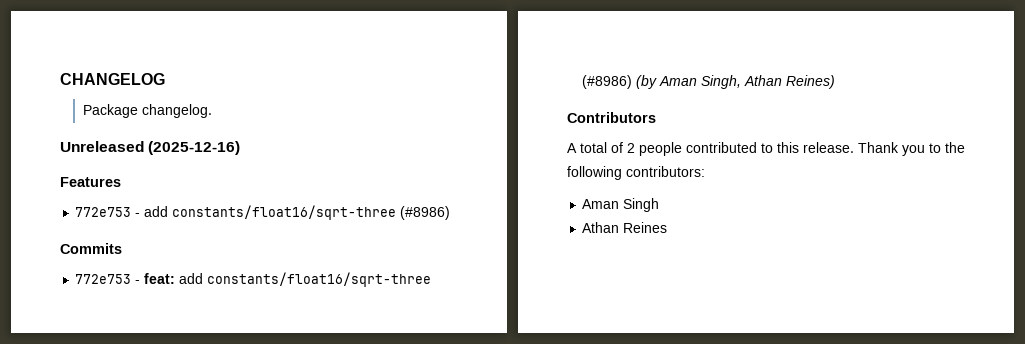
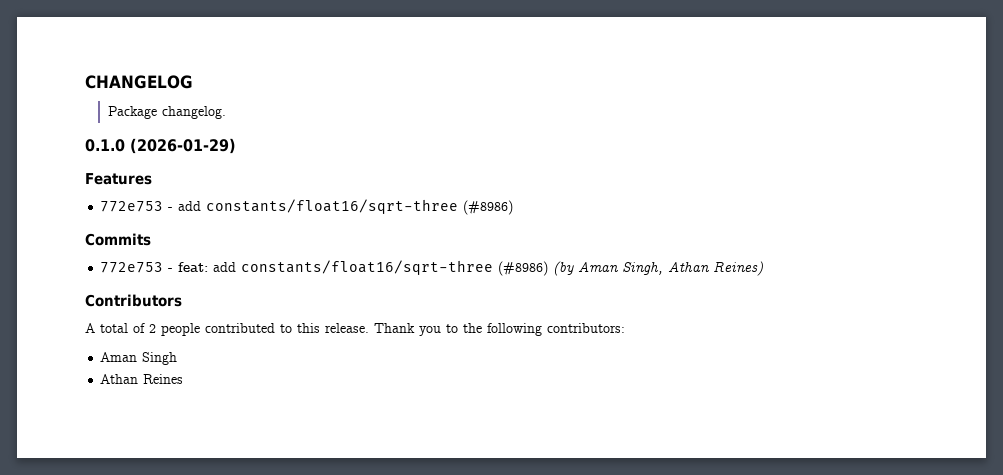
- Unreleased (2025-12-16)
+ 0.1.0 (2026-01-29)

